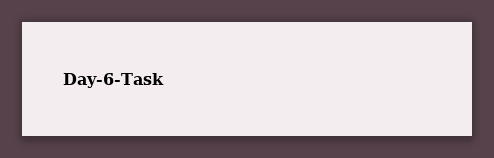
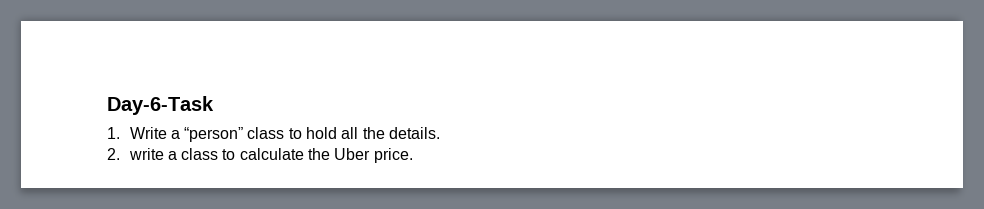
+ 1. Write a “person” class to hold all the details.
+ 2. write a class to calculate the Uber price.

